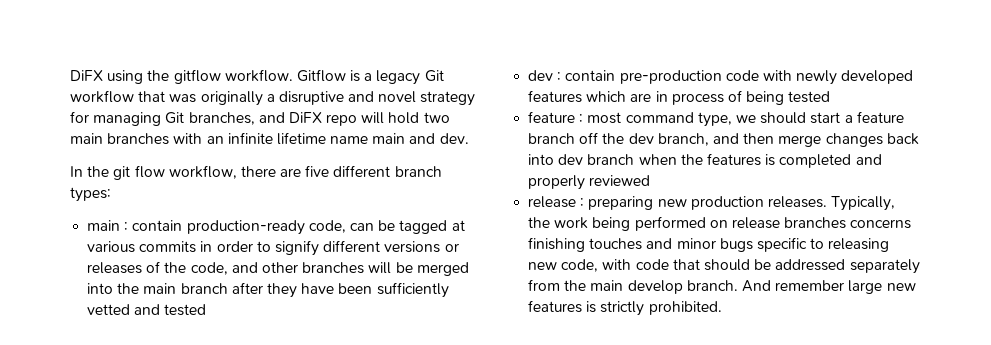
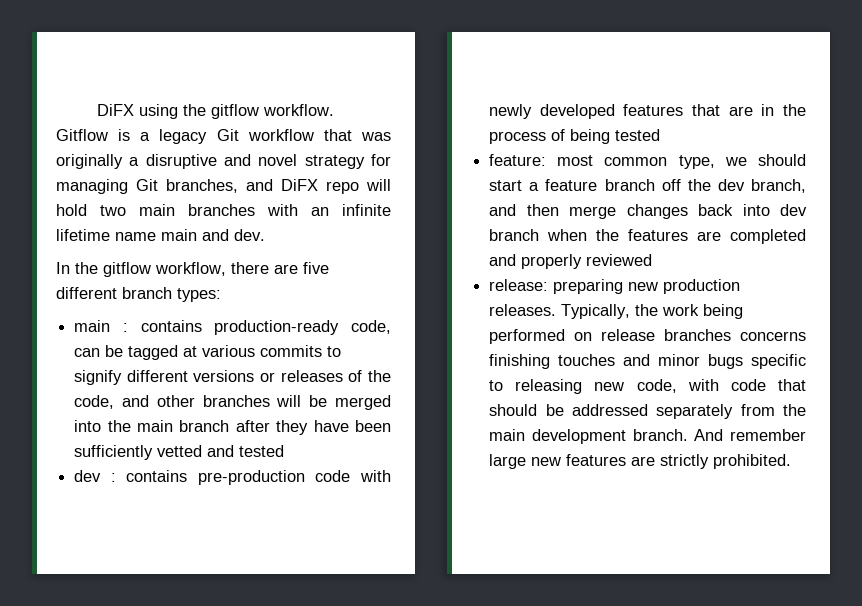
- In the git flow workflow, there are five different branch types:
+ In the gitflow workflow, there are five different branch types:
- main : contain production-ready code, can be tagged at various commits in order to signify different versions or releases of the code, and other branches will be merged into the main branch after they have been sufficiently vetted and tested
+ main : contains production-ready code, can be tagged at various commits to signify different versions or releases of the code, and other branches will be merged into the main branch after they have been sufficiently vetted and tested
- dev : contain pre-production code with newly developed features which are in process of being tested
+ dev : contains pre-production code with newly developed features that are in the process of being tested
- feature : most command type, we should start a feature branch off the dev branch, and then merge changes back into dev branch when the features is completed and properly reviewed
+ feature: most common type, we should start a feature branch off the dev branch, and then merge changes back into dev branch when the features are completed and properly reviewed
- release : preparing new production releases.
+ release: preparing new production releases.
- Typically, the work being performed on release branches concerns finishing touches and minor bugs specific to releasing new code, with code that should be addressed separately from the main develop branch.
+ Typically, the work being performed on release branches concerns finishing touches and minor bugs specific to releasing new code, with code that should be addressed separately from the main development branch.
- And remember large new features is strictly prohibited.
+ And remember large new features are strictly prohibited.

